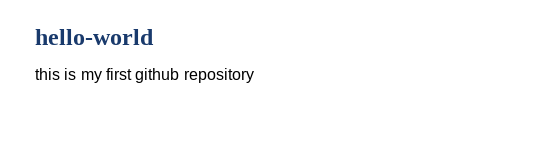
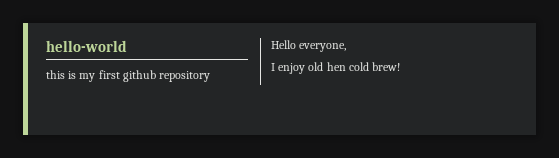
+ Hello everyone,
+ I enjoy old hen cold brew!

